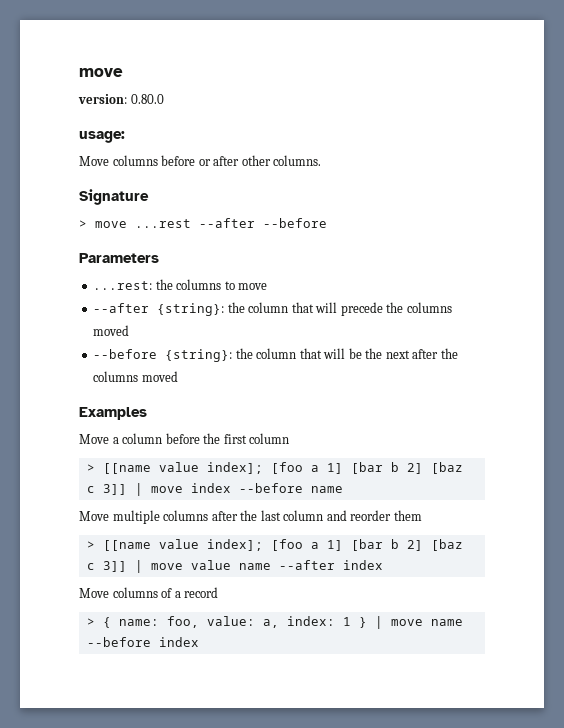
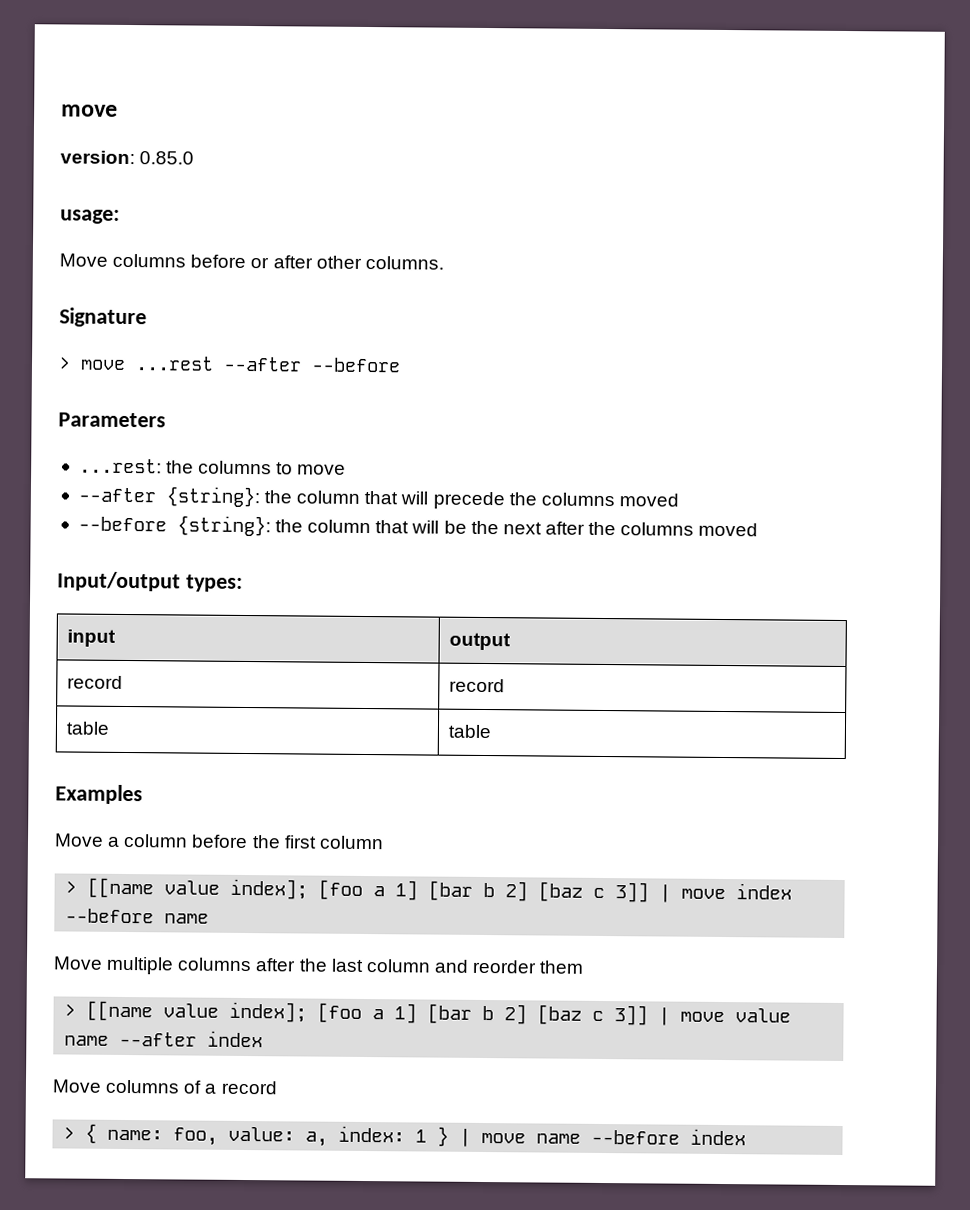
- version: 0.80.0
+ version: 0.85.0
+ Input/output types:
+ input | output
+ record | record
+ table | table

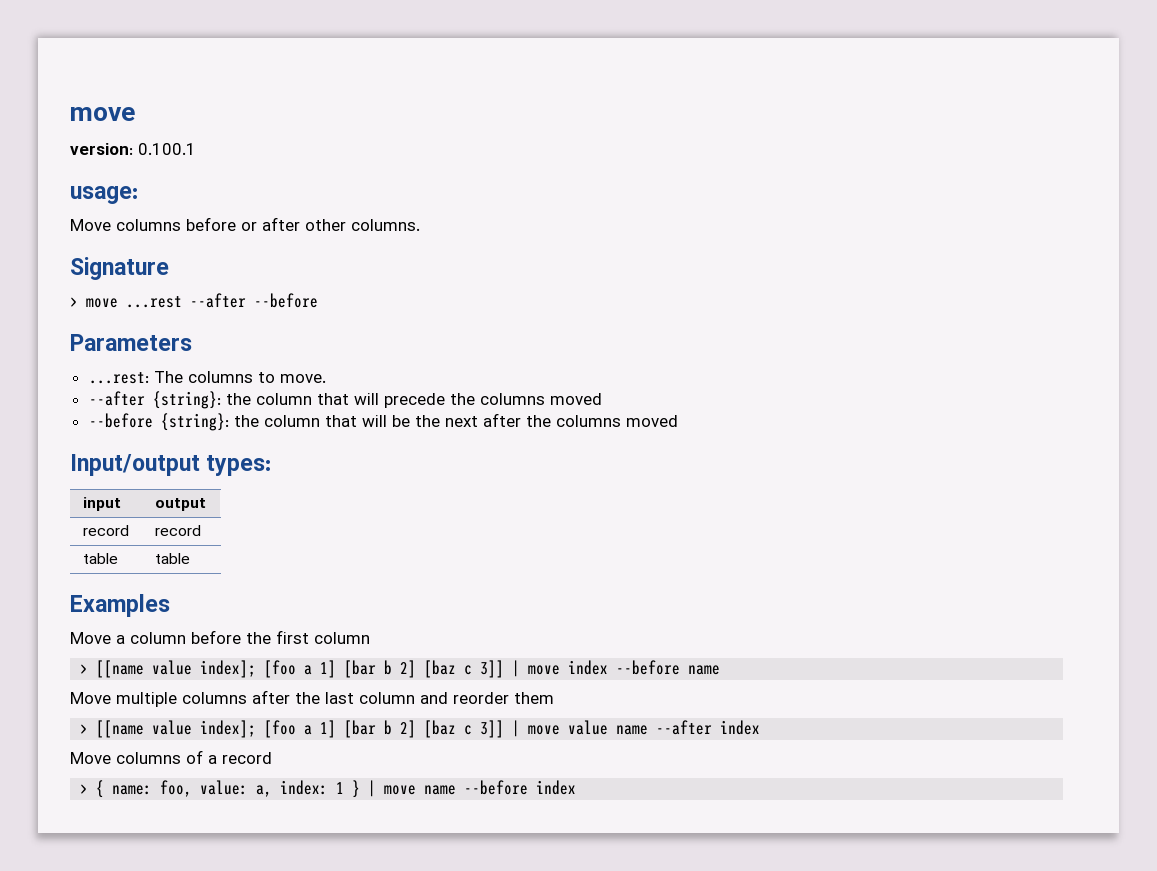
- version: 0.85.0
+ version: 0.100.1
- ...rest: the columns to move
+ ...rest: The columns to move.

